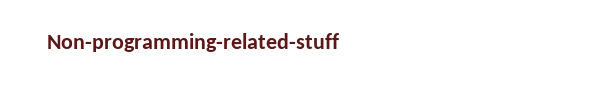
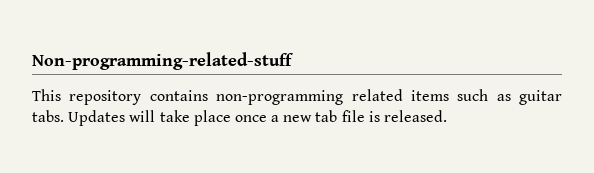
+ This repository contains non-programming related items such as guitar tabs. Updates will take place once a new tab file is released.

